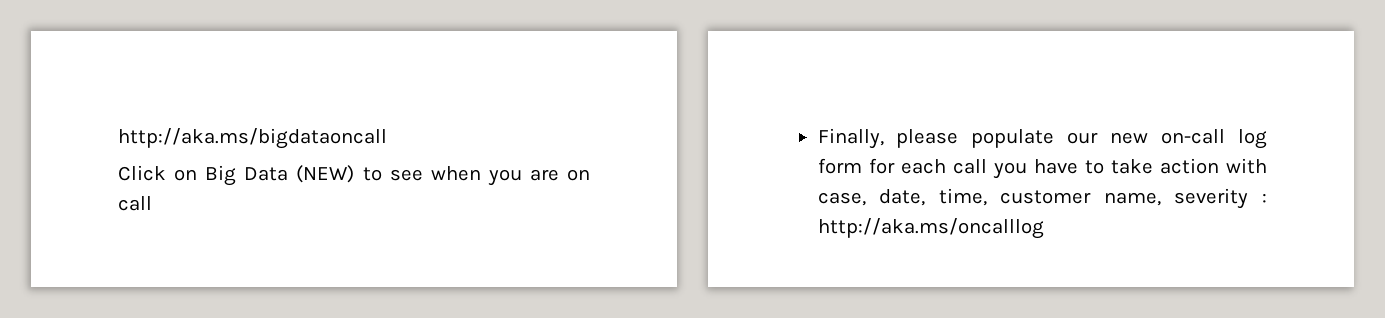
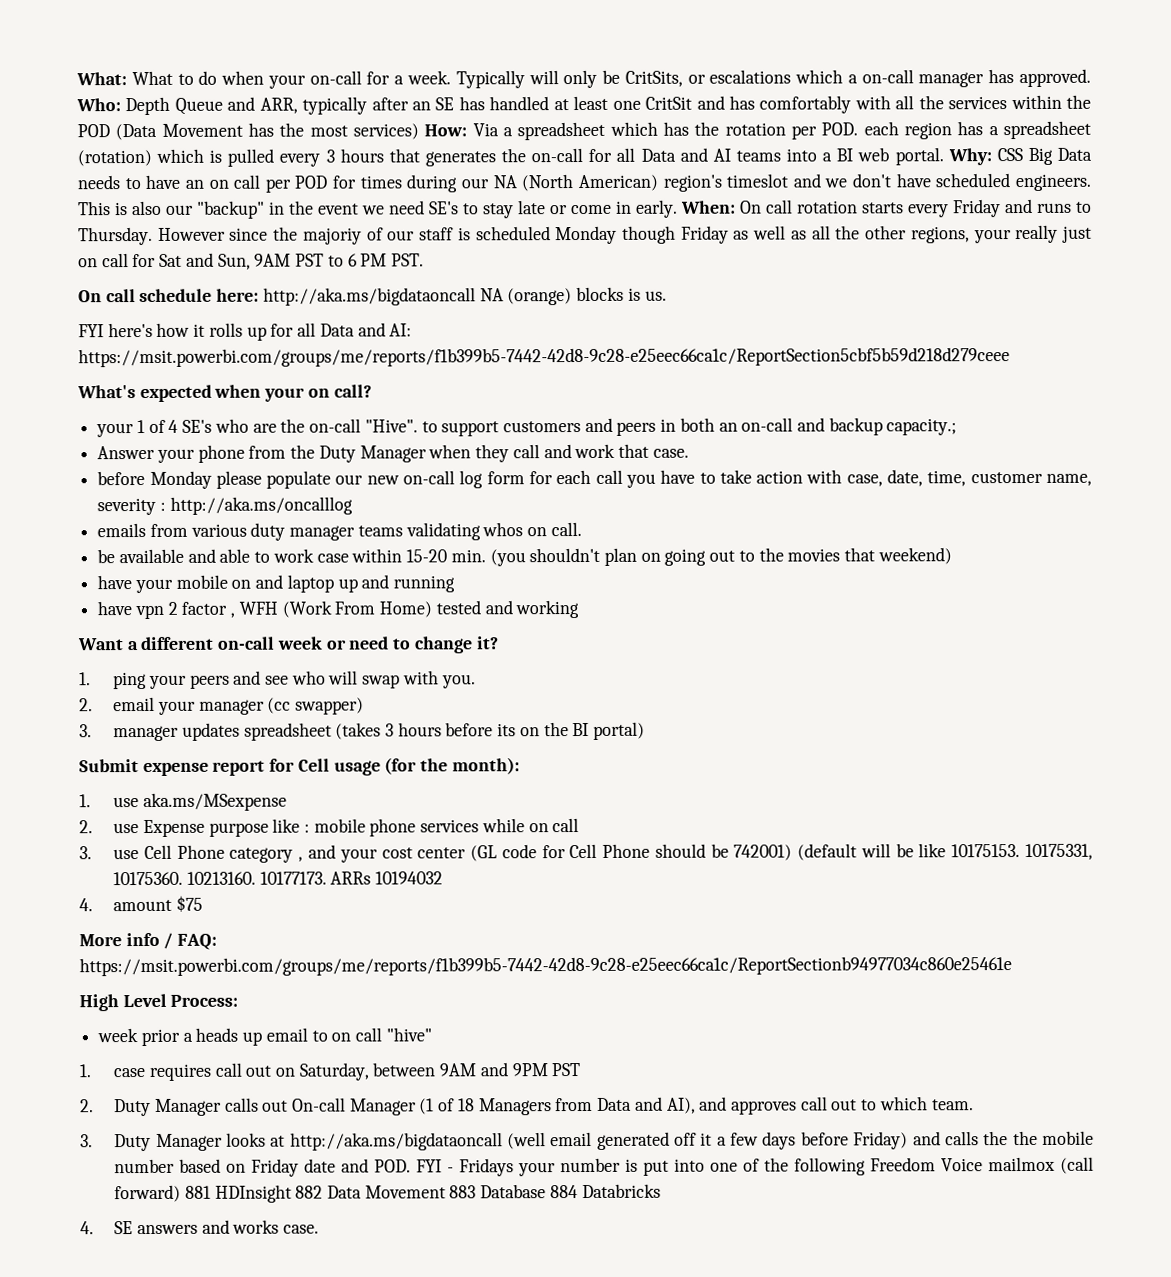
- http://aka.ms/bigdataoncall
- Click on Big Data (NEW) to see when you are on call
- Finally, please populate our new on-call log form for each call you have to take action with case, date, time, customer name, severity : http://aka.ms/oncalllog
+ What: What to do when your on-call for a week. Typically will only be CritSits, or escalations which a on-call manager has approved. Who: Depth Queue and ARR, typically after an SE has handled at least one CritSit and has comfortably with all the services within the POD (Data Movement has the most services) How: Via a spreadsheet which has the rotation per POD. each region has a spreadsheet (rotation) which is pulled every 3 hours that generates the on-call for all Data and AI teams into a BI web portal. Why: CSS Big Data needs to have an on call per POD for times during our NA (North American) region's timeslot and we don't have scheduled engineers. This is also our "backup" in the event we need SE's to stay late or come in early. When: On call rotation starts every Friday and runs to Thursday. However since the majoriy of our staff is scheduled Monday though Friday as well as all the other regions, your really just on call for Sat and Sun, 9AM PST to 6 PM PST.
+ On call schedule here: http://aka.ms/bigdataoncall NA (orange) blocks is us.
+ FYI here's how it rolls up for all Data and AI: https://msit.powerbi.com/groups/me/reports/f1b399b5-7442-42d8-9c28-e25eec66ca1c/ReportSection5cbf5b59d218d279ceee
+ What's expected when your on call?
+ your 1 of 4 SE's who are the on-call "Hive". to support customers and peers in both an on-call and backup capacity.;
+ Answer your phone from the Duty Manager when they call and work that case.
+ before Monday please populate our new on-call log form for each call you have to take action with case, date, time, customer name, severity : http://aka.ms/oncalllog
+ emails from various duty manager teams validating whos on call.
+ be available and able to work case within 15-20 min. (you shouldn't plan on going out to the movies that weekend)
+ have your mobile on and laptop up and running
+ have vpn 2 factor , WFH (Work From Home) tested and working
+ Want a different on-call week or need to change it?
+ 1. ping your peers and see who will swap with you.
+ 2. email your manager (cc swapper)
+ 3. manager updates spreadsheet (takes 3 hours before its on the BI portal)
+ Submit expense report for Cell usage (for the month):
+ 1. use aka.ms/MSexpense
+ 2. use Expense purpose like : mobile phone services while on call
+ 3. use Cell Phone category , and your cost center (GL code for Cell Phone should be 742001) (default will be like 10175153. 10175331, 10175360. 10213160. 10177173. ARRs 10194032
+ 4. amount $75
+ More info / FAQ: https://msit.powerbi.com/groups/me/reports/f1b399b5-7442-42d8-9c28-e25eec66ca1c/ReportSectionb94977034c860e25461e
+ High Level Process:
+ week prior a heads up email to on call "hive"
+ 1. case requires call out on Saturday, between 9AM and 9PM PST
+ 2. Duty Manager calls out On-call Manager (1 of 18 Managers from Data and AI), and approves call out to which team.
+ 3. Duty Manager looks at http://aka.ms/bigdataoncall (well email generated off it a few days before Friday) and calls the the mobile number based on Friday date and POD. FYI - Fridays your number is put into one of the following Freedom Voice mailmox (call forward) 881 HDInsight 882 Data Movement 883 Database 884 Databricks
+ 4. SE answers and works case.

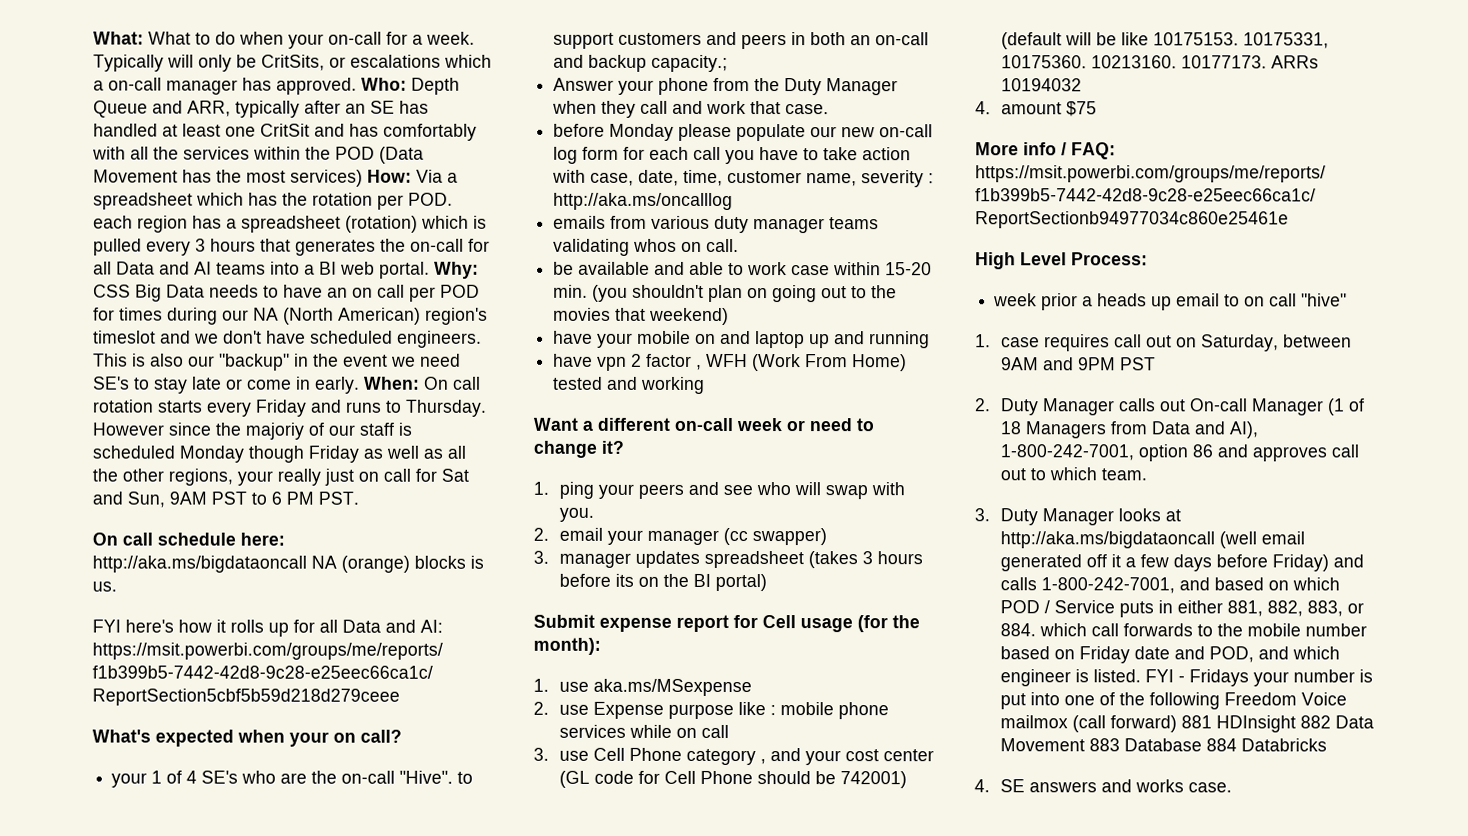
- 2. Duty Manager calls out On-call Manager (1 of 18 Managers from Data and AI), and approves call out to which team.
+ 2. Duty Manager calls out On-call Manager (1 of 18 Managers from Data and AI), 1-800-242-7001, option 86 and approves call out to which team.
- 3. Duty Manager looks at http://aka.ms/bigdataoncall (well email generated off it a few days before Friday) and calls the the mobile number based on Friday date and POD. FYI - Fridays your number is put into one of the following Freedom Voice mailmox (call forward) 881 HDInsight 882 Data Movement 883 Database 884 Databricks
+ 3. Duty Manager looks at http://aka.ms/bigdataoncall (well email generated off it a few days before Friday) and calls 1-800-242-7001, and based on which POD / Service puts in either 881, 882, 883, or 884. which call forwards to the mobile number based on Friday date and POD, and which engineer is listed. FYI - Fridays your number is put into one of the following Freedom Voice mailmox (call forward) 881 HDInsight 882 Data Movement 883 Database 884 Databricks

